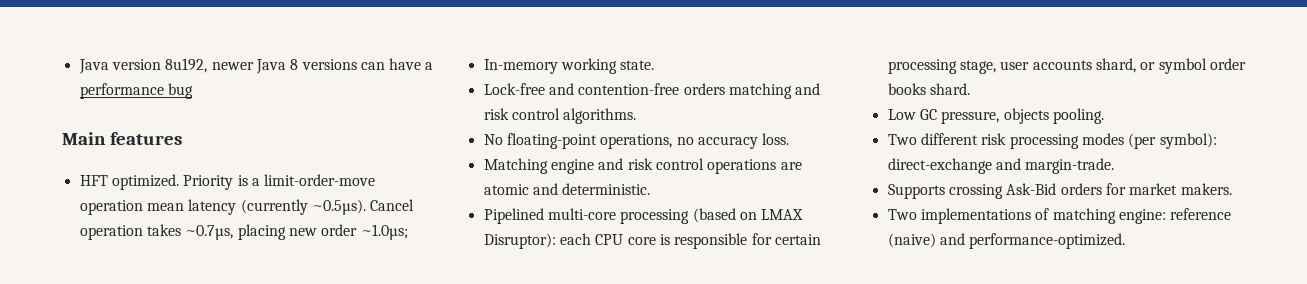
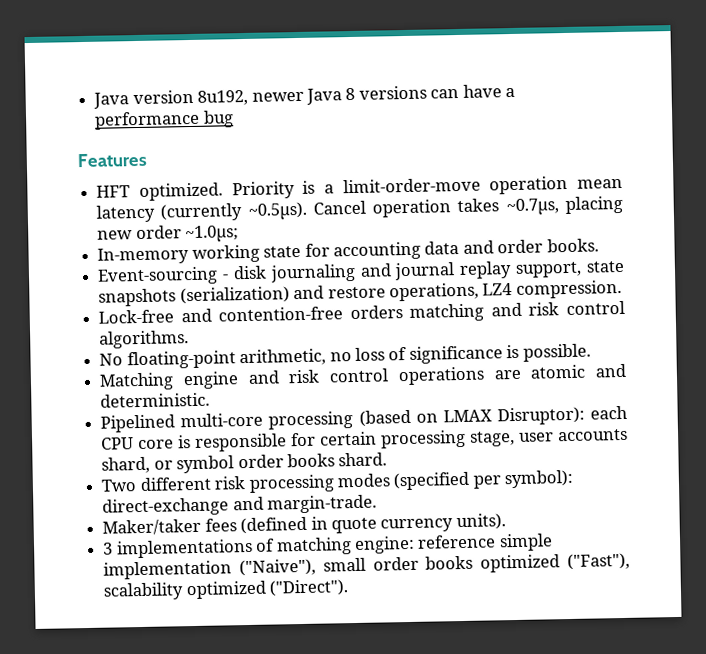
- Main features
+ Features
- In-memory working state.
+ In-memory working state for accounting data and order books.
+ Event-sourcing - disk journaling and journal replay support, state snapshots (serialization) and restore operations, LZ4 compression.
- No floating-point operations, no accuracy loss.
+ No floating-point arithmetic, no loss of significance is possible.
- Low GC pressure, objects pooling.
- Two different risk processing modes (per symbol): direct-exchange and margin-trade.
+ Two different risk processing modes (specified per symbol): direct-exchange and margin-trade.
- Supports crossing Ask-Bid orders for market makers.
- Two implementations of matching engine: reference (naive) and performance-optimized.
+ Maker/taker fees (defined in quote currency units).
+ 3 implementations of matching engine: reference simple implementation ("Naive"), small order books optimized ("Fast"), scalability optimized ("Direct").

